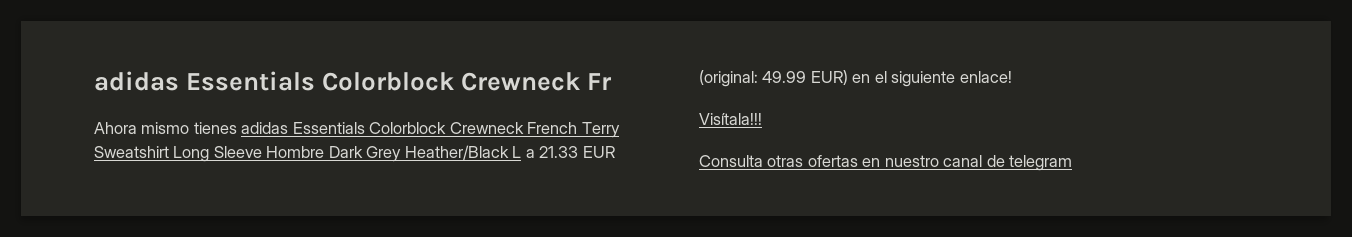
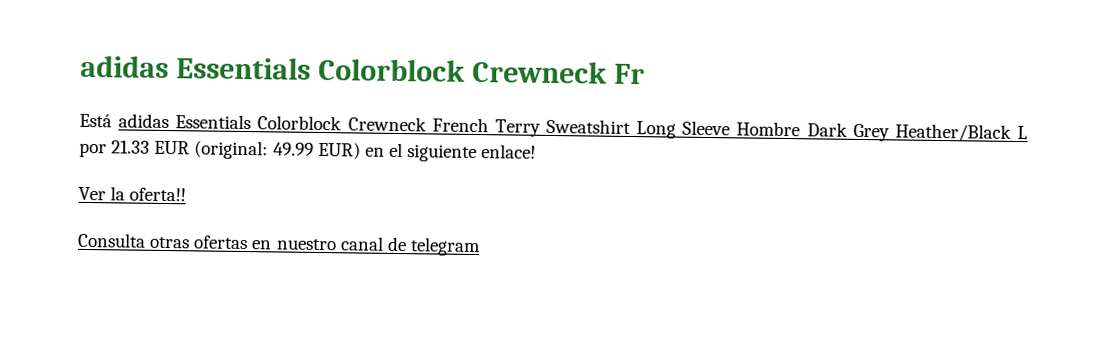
- Ahora mismo tienes adidas Essentials Colorblock Crewneck French Terry Sweatshirt Long Sleeve Hombre Dark Grey Heather/Black L a 21.33 EUR (original: 49.99 EUR) en el siguiente enlace!
+ Está adidas Essentials Colorblock Crewneck French Terry Sweatshirt Long Sleeve Hombre Dark Grey Heather/Black L por 21.33 EUR (original: 49.99 EUR) en el siguiente enlace!
- Visítala!!!
+ Ver la oferta!!

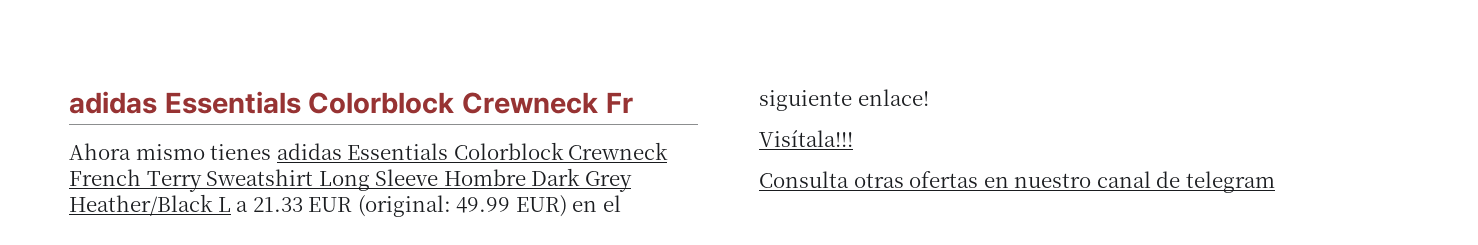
- Está adidas Essentials Colorblock Crewneck French Terry Sweatshirt Long Sleeve Hombre Dark Grey Heather/Black L por 21.33 EUR (original: 49.99 EUR) en el siguiente enlace!
+ Ahora mismo tienes adidas Essentials Colorblock Crewneck French Terry Sweatshirt Long Sleeve Hombre Dark Grey Heather/Black L a 21.33 EUR (original: 49.99 EUR) en el siguiente enlace!
- Ver la oferta!!
+ Visítala!!!

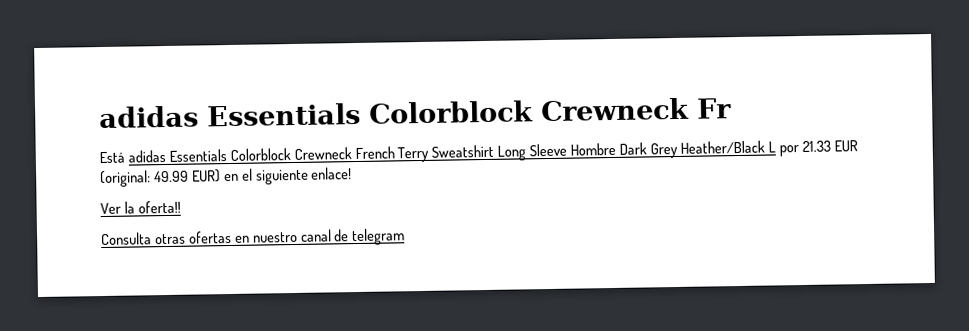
- Ahora mismo tienes adidas Essentials Colorblock Crewneck French Terry Sweatshirt Long Sleeve Hombre Dark Grey Heather/Black L a 21.33 EUR (original: 49.99 EUR) en el siguiente enlace!
+ Está adidas Essentials Colorblock Crewneck French Terry Sweatshirt Long Sleeve Hombre Dark Grey Heather/Black L por 21.33 EUR (original: 49.99 EUR) en el siguiente enlace!
- Visítala!!!
+ Ver la oferta!!

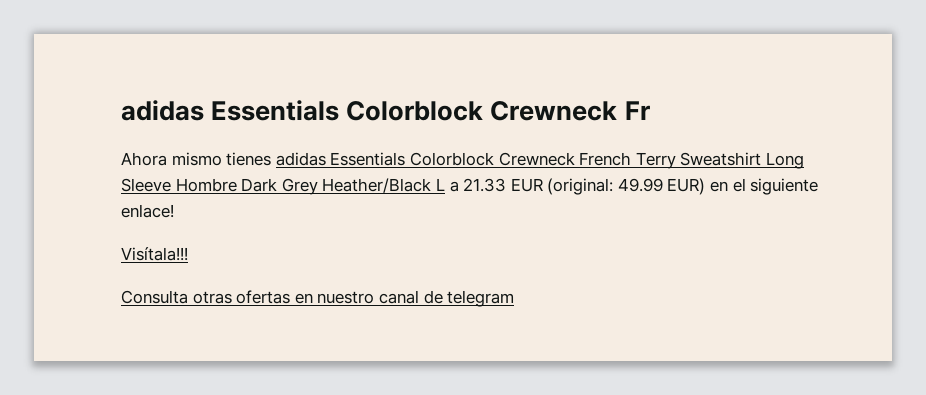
- Está adidas Essentials Colorblock Crewneck French Terry Sweatshirt Long Sleeve Hombre Dark Grey Heather/Black L por 21.33 EUR (original: 49.99 EUR) en el siguiente enlace!
+ Ahora mismo tienes adidas Essentials Colorblock Crewneck French Terry Sweatshirt Long Sleeve Hombre Dark Grey Heather/Black L a 21.33 EUR (original: 49.99 EUR) en el siguiente enlace!
- Ver la oferta!!
+ Visítala!!!

